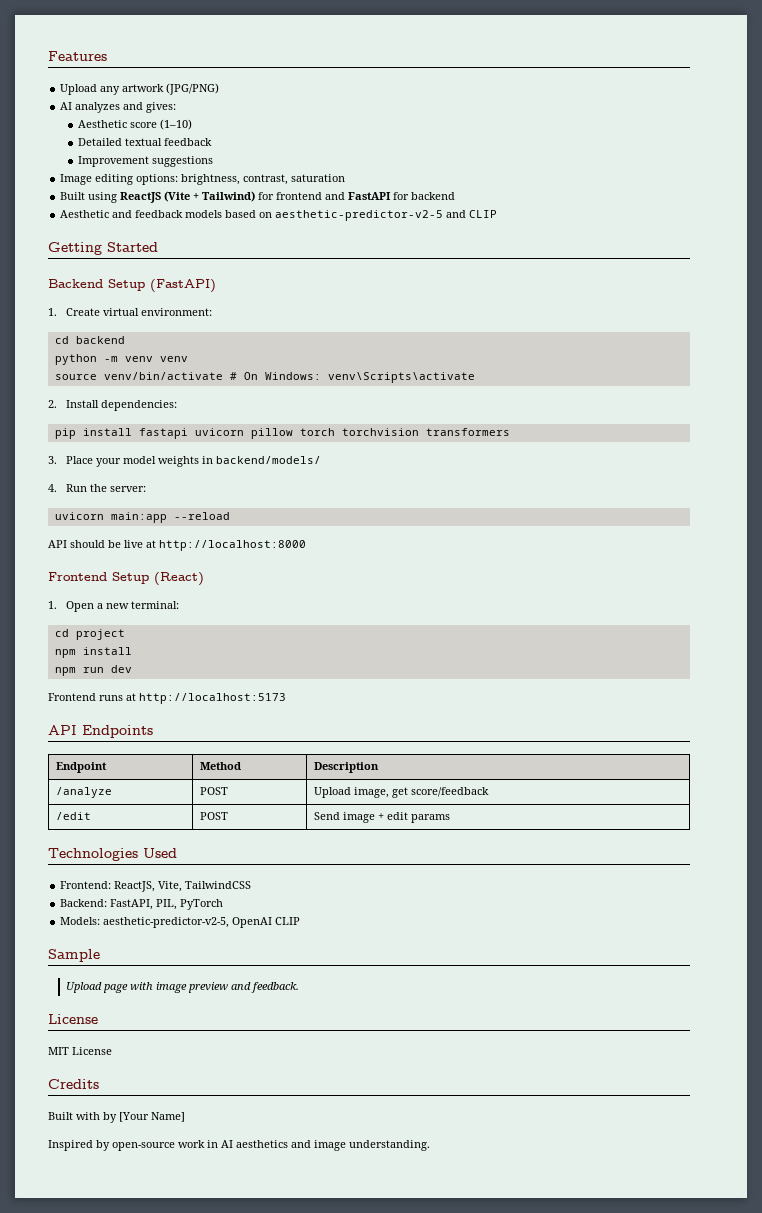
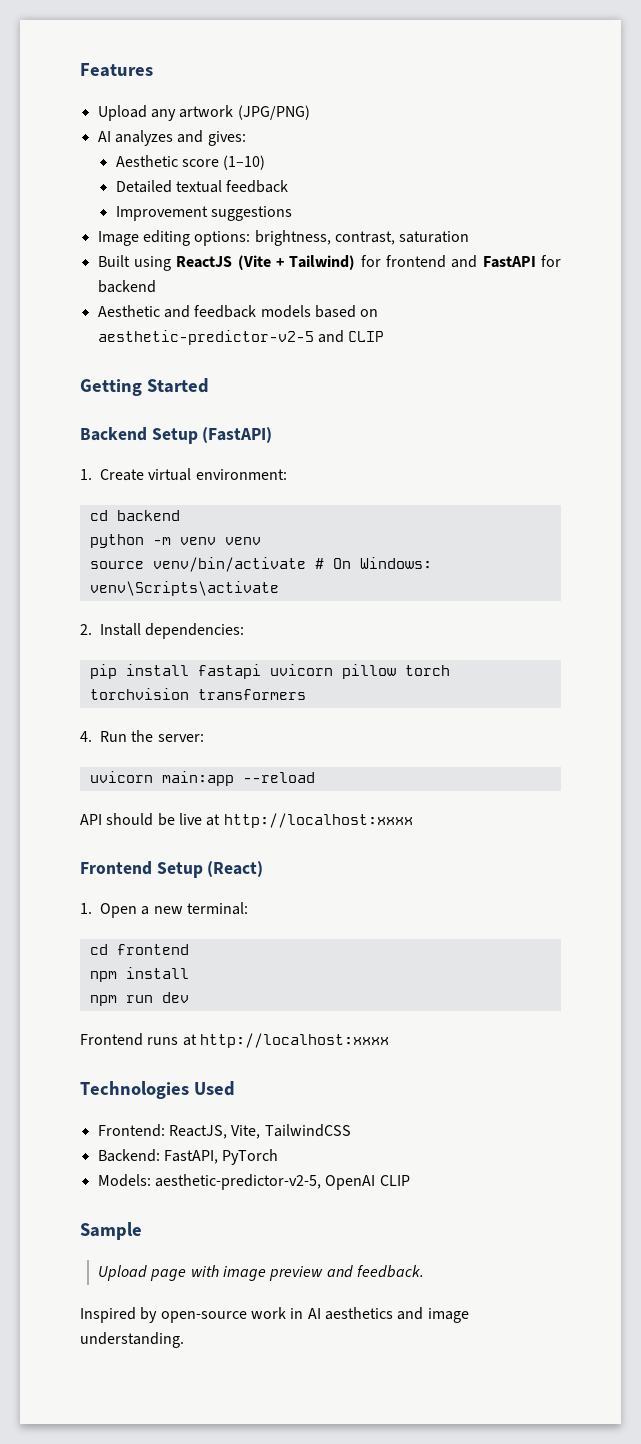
- 3. Place your model weights in backend/models/
- API should be live at http://localhost:8000
+ API should be live at http://localhost:xxxx
- cd project
+ cd frontend
- Frontend runs at http://localhost:5173
- API Endpoints
- Endpoint | Method | Description
- /analyze | POST | Upload image, get score/feedback
- /edit | POST | Send image + edit params
+ Frontend runs at http://localhost:xxxx
- Backend: FastAPI, PIL, PyTorch
+ Backend: FastAPI, PyTorch
  Upload page with image preview and feedback.
- License
- MIT License
- Credits
- Built with by [Your Name]

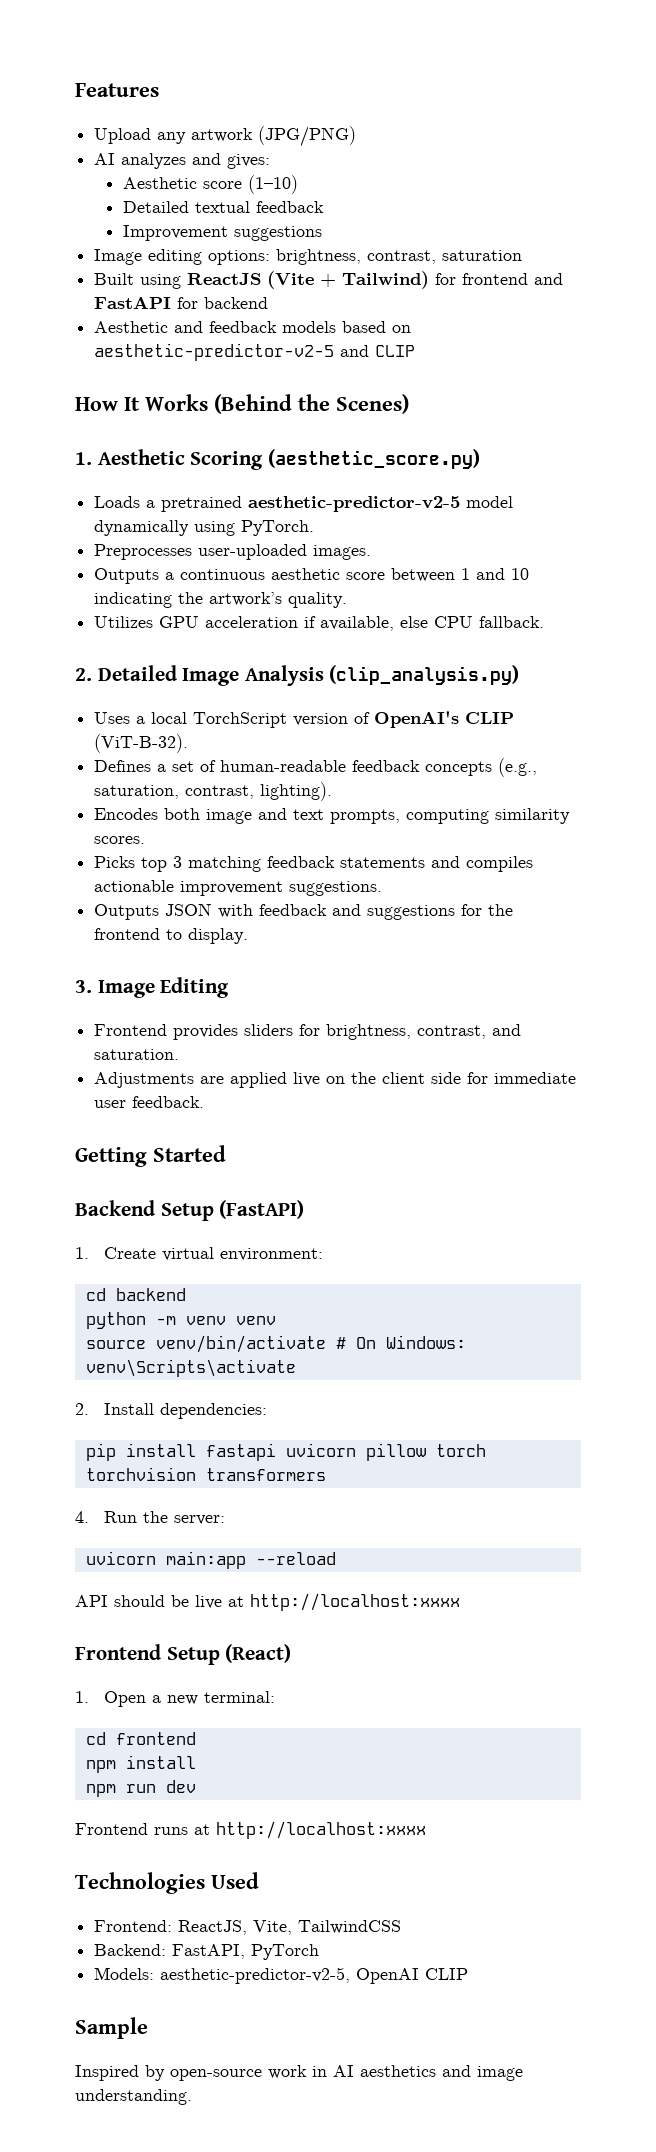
+ How It Works (Behind the Scenes)
+ 1. Aesthetic Scoring (aesthetic_score.py)
+ Loads a pretrained aesthetic-predictor-v2-5 model dynamically using PyTorch.
+ Preprocesses user-uploaded images.
+ Outputs a continuous aesthetic score between 1 and 10 indicating the artwork’s quality.
+ Utilizes GPU acceleration if available, else CPU fallback.
+ 2. Detailed Image Analysis (clip_analysis.py)
+ Uses a local TorchScript version of OpenAI's CLIP (ViT-B-32).
+ Defines a set of human-readable feedback concepts (e.g., saturation, contrast, lighting).
+ Encodes both image and text prompts, computing similarity scores.
+ Picks top 3 matching feedback statements and compiles actionable improvement suggestions.
+ Outputs JSON with feedback and suggestions for the frontend to display.
+ 3. Image Editing
+ Frontend provides sliders for brightness, contrast, and saturation.
+ Adjustments are applied live on the client side for immediate user feedback.
- Upload page with image preview and feedback.

